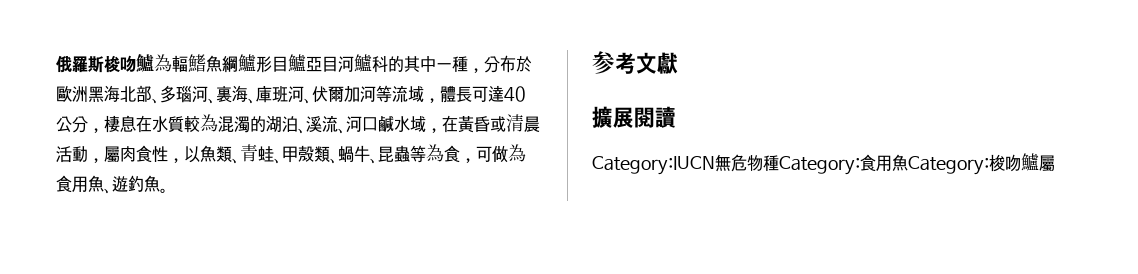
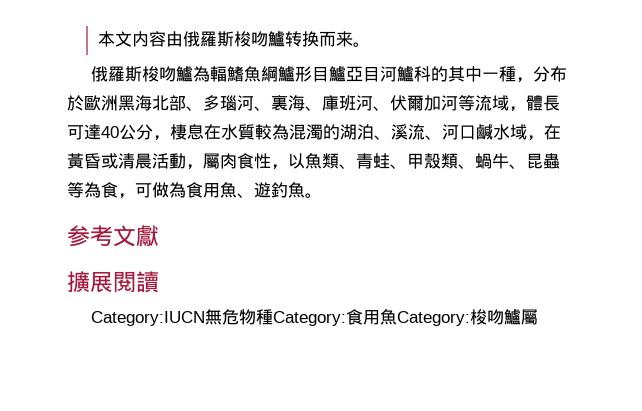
+ 本文内容由俄羅斯梭吻鱸转换而来。

